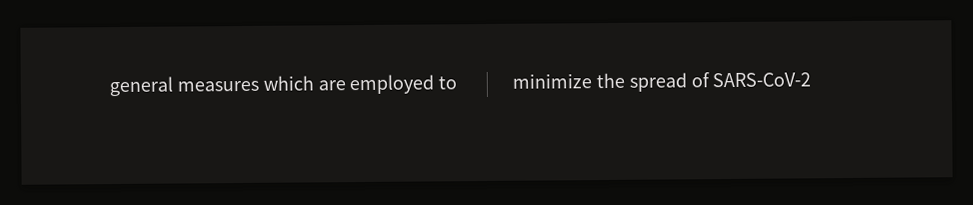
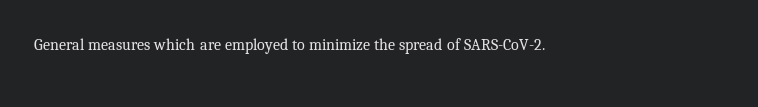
- general measures which are employed to minimize the spread of SARS-CoV-2
+ General measures which are employed to minimize the spread of SARS-CoV-2.

